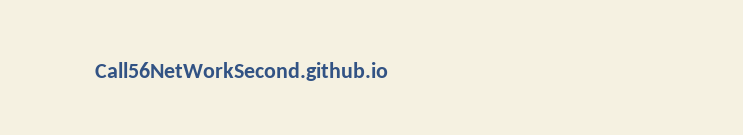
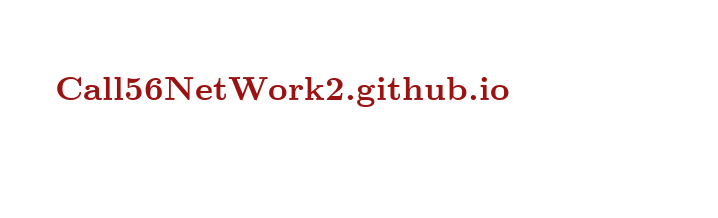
- Call56NetWorkSecond.github.io
+ Call56NetWork2.github.io

